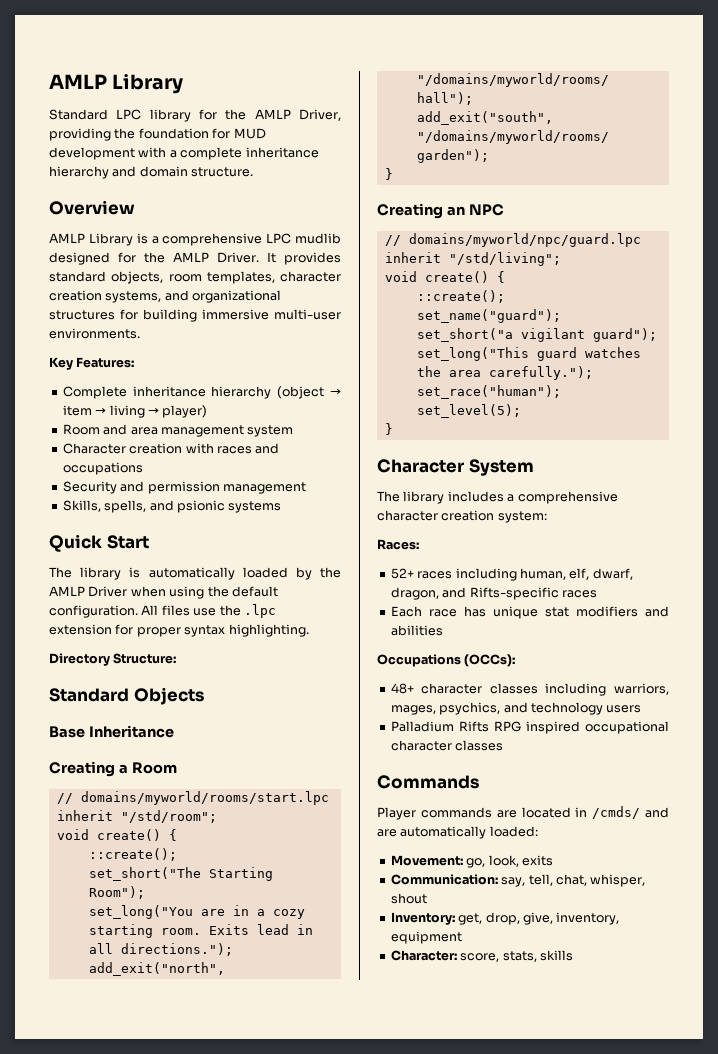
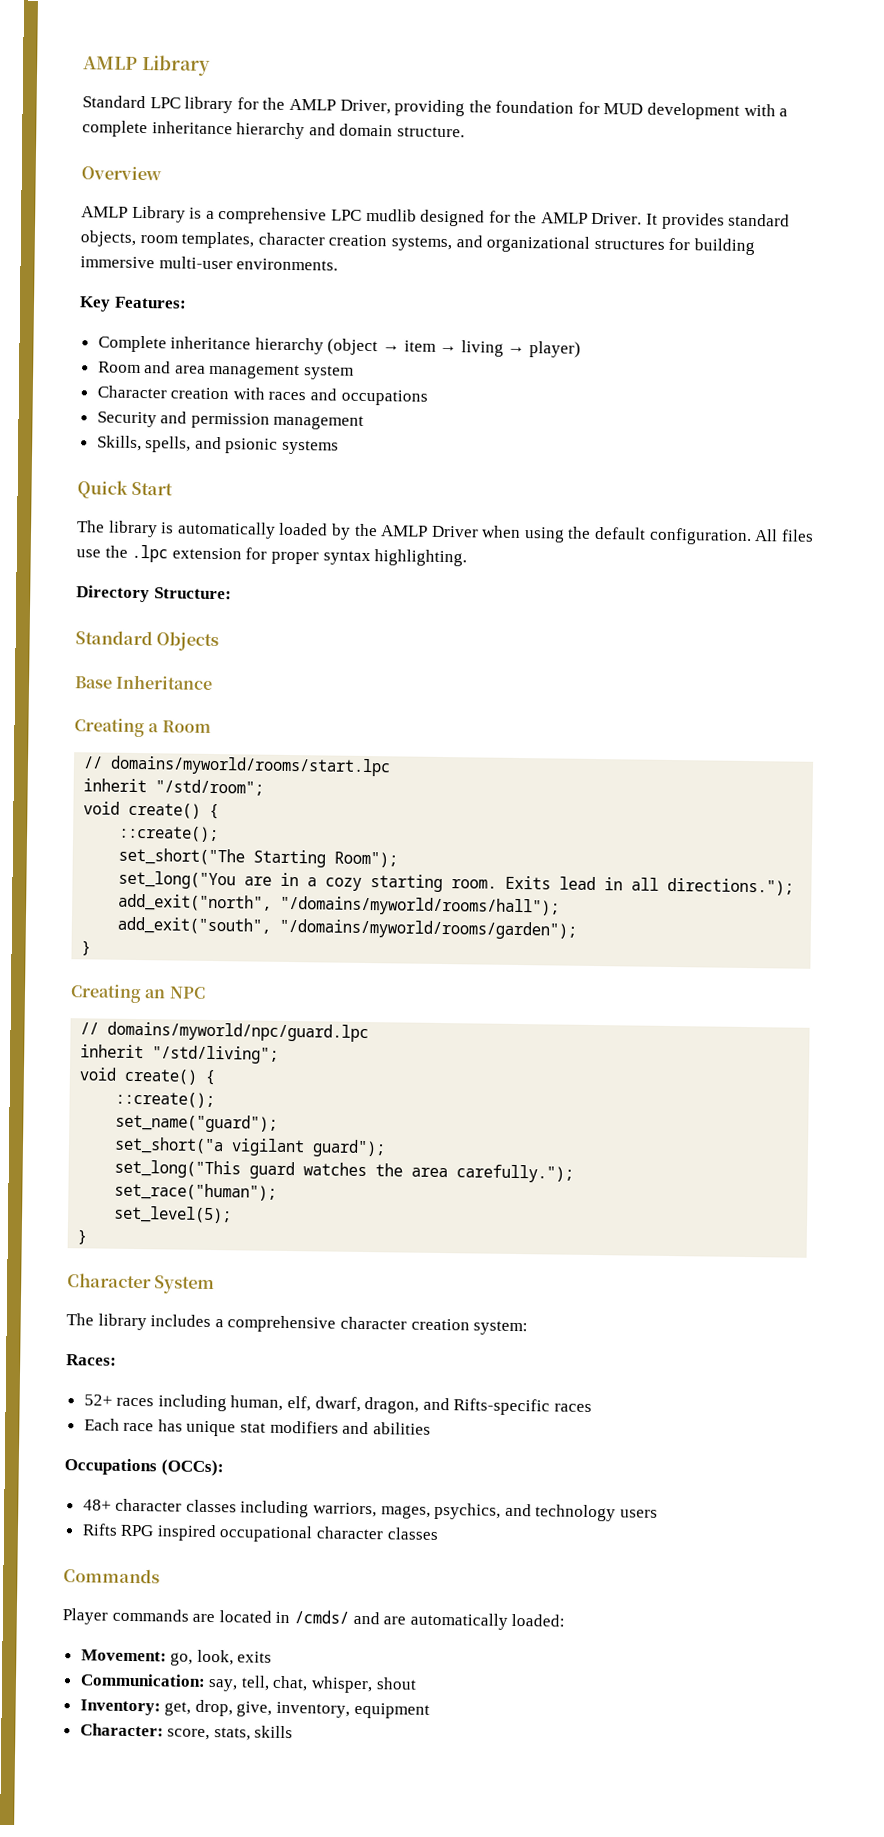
- Palladium Rifts RPG inspired occupational character classes
+ Rifts RPG inspired occupational character classes

